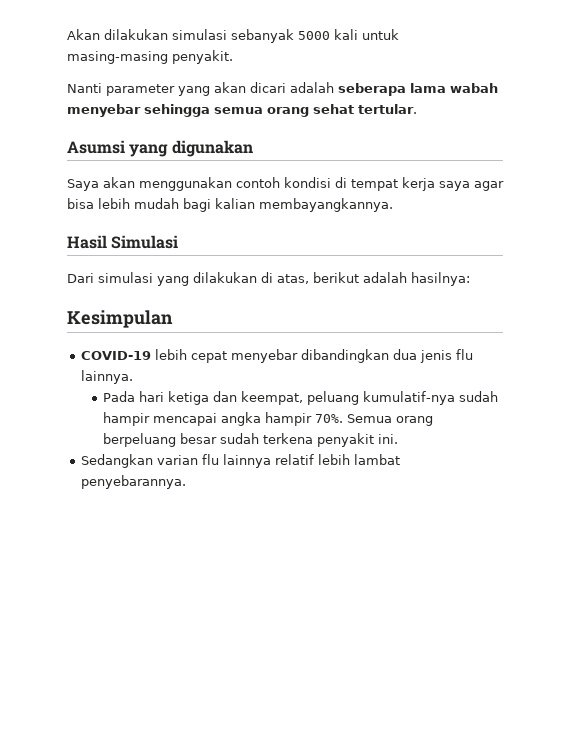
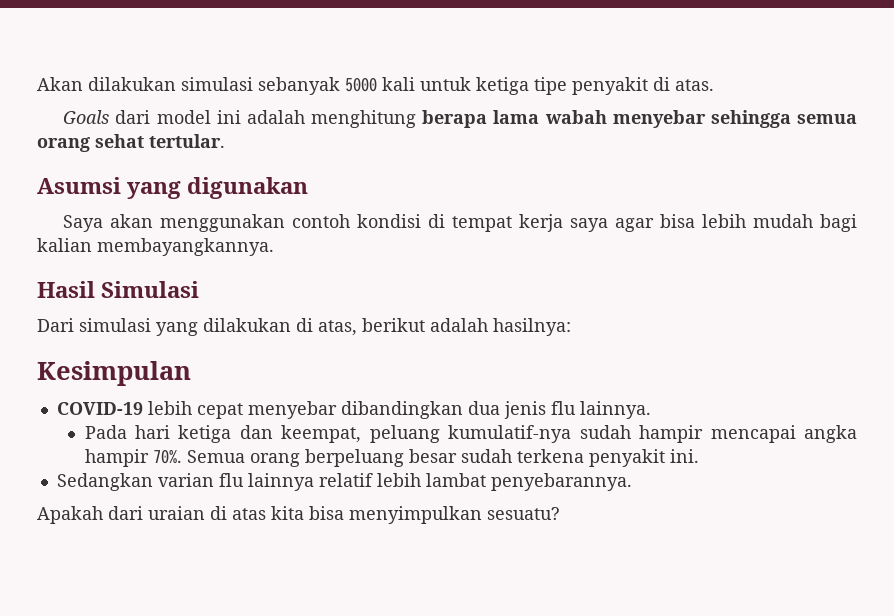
- Akan dilakukan simulasi sebanyak 5000 kali untuk masing-masing penyakit.
- Nanti parameter yang akan dicari adalah seberapa lama wabah menyebar sehingga semua orang sehat tertular.
+ Akan dilakukan simulasi sebanyak 5000 kali untuk ketiga tipe penyakit di atas.
+ Goals dari model ini adalah menghitung berapa lama wabah menyebar sehingga semua orang sehat tertular.
+ Apakah dari uraian di atas kita bisa menyimpulkan sesuatu?

